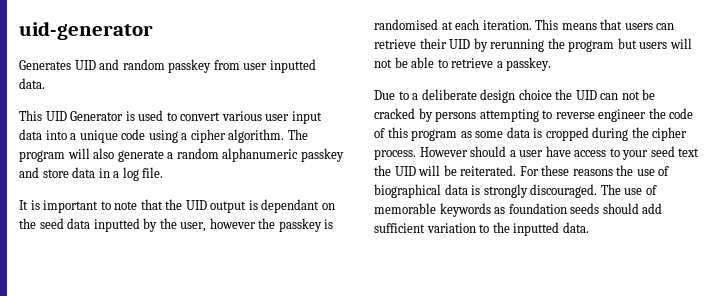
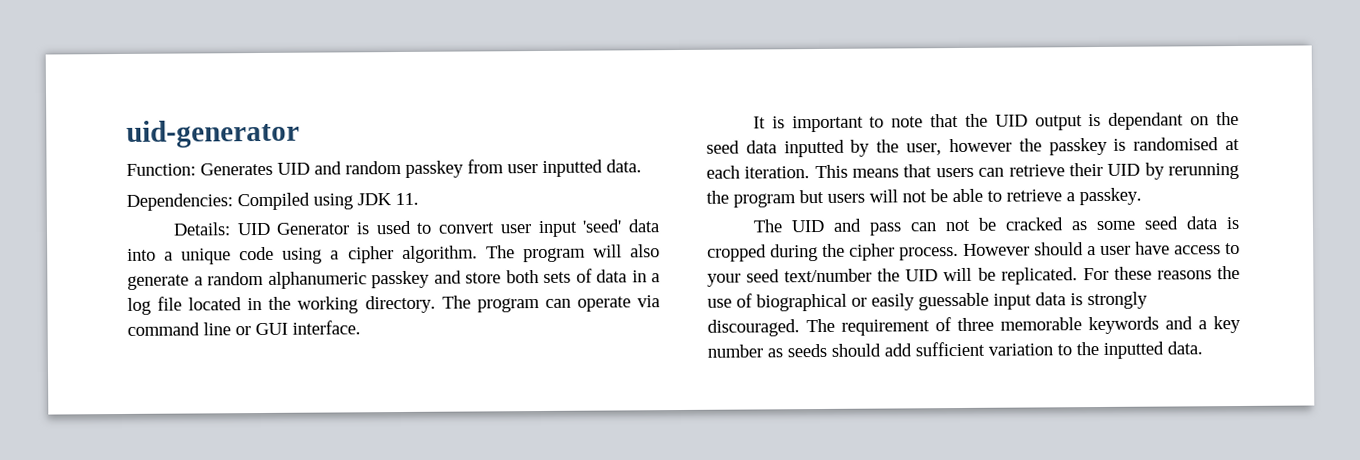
- Generates UID and random passkey from user inputted data.
+ Function: Generates UID and random passkey from user inputted data.
- This UID Generator is used to convert various user input data into a unique code using a cipher algorithm.
+ Dependencies: Compiled using JDK 11.
+ Details: UID Generator is used to convert user input 'seed' data into a unique code using a cipher algorithm.
- The program will also generate a random alphanumeric passkey and store data in a log file.
+ The program will also generate a random alphanumeric passkey and store both sets of data in a log file located in the working directory. The program can operate via command line or GUI interface.
- Due to a deliberate design choice the UID can not be cracked by persons attempting to reverse engineer the code of this program as some data is cropped during the cipher process.
+ The UID and pass can not be cracked as some seed data is cropped during the cipher process.
- However should a user have access to your seed text the UID will be reiterated.
+ However should a user have access to your seed text/number the UID will be replicated.
- For these reasons the use of biographical data is strongly discouraged.
+ For these reasons the use of biographical or easily guessable input data is strongly discouraged.
- The use of memorable keywords as foundation seeds should add sufficient variation to the inputted data.
+ The requirement of three memorable keywords and a key number as seeds should add sufficient variation to the inputted data.

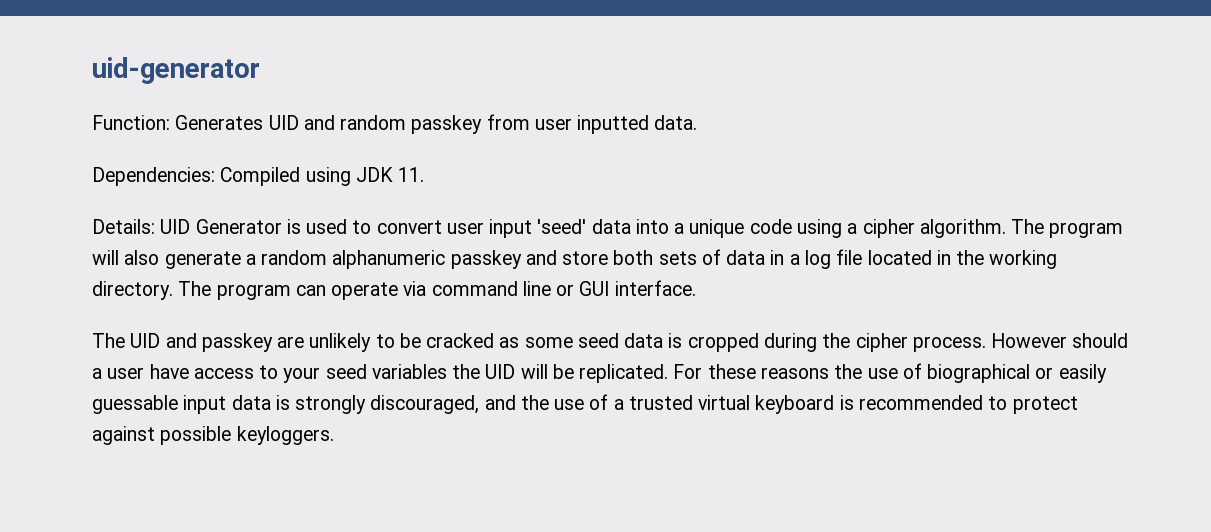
- It is important to note that the UID output is dependant on the seed data inputted by the user, however the passkey is randomised at each iteration. This means that users can retrieve their UID by rerunning the program but users will not be able to retrieve a passkey.
- The UID and pass can not be cracked as some seed data is cropped during the cipher process.
+ The UID and passkey are unlikely to be cracked as some seed data is cropped during the cipher process.
- However should a user have access to your seed text/number the UID will be replicated.
+ However should a user have access to your seed variables the UID will be replicated.
- For these reasons the use of biographical or easily guessable input data is strongly discouraged. The requirement of three memorable keywords and a key number as seeds should add sufficient variation to the inputted data.
+ For these reasons the use of biographical or easily guessable input data is strongly discouraged, and the use of a trusted virtual keyboard is recommended to protect against possible keyloggers.

